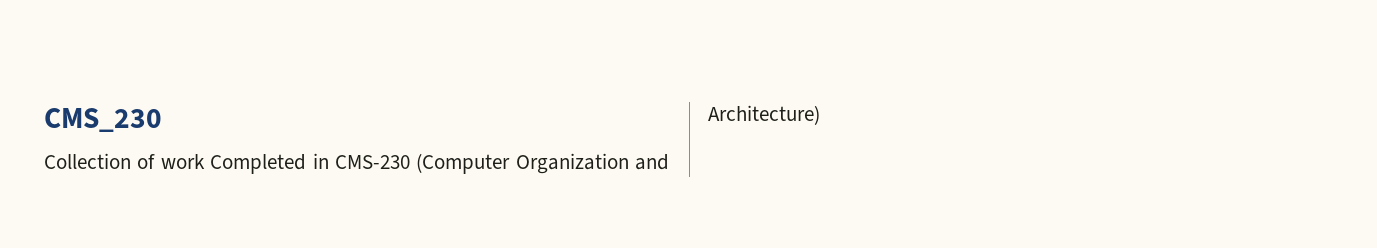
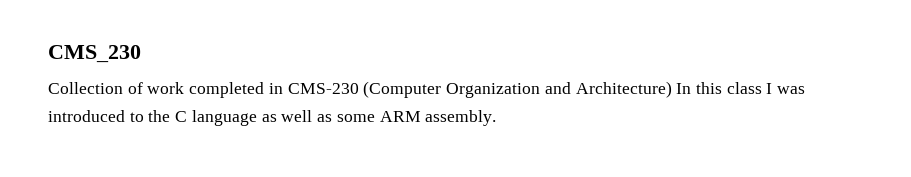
- Collection of work Completed in CMS-230 (Computer Organization and Architecture)
+ Collection of work completed in CMS-230 (Computer Organization and Architecture) In this class I was introduced to the C language as well as some ARM assembly.

